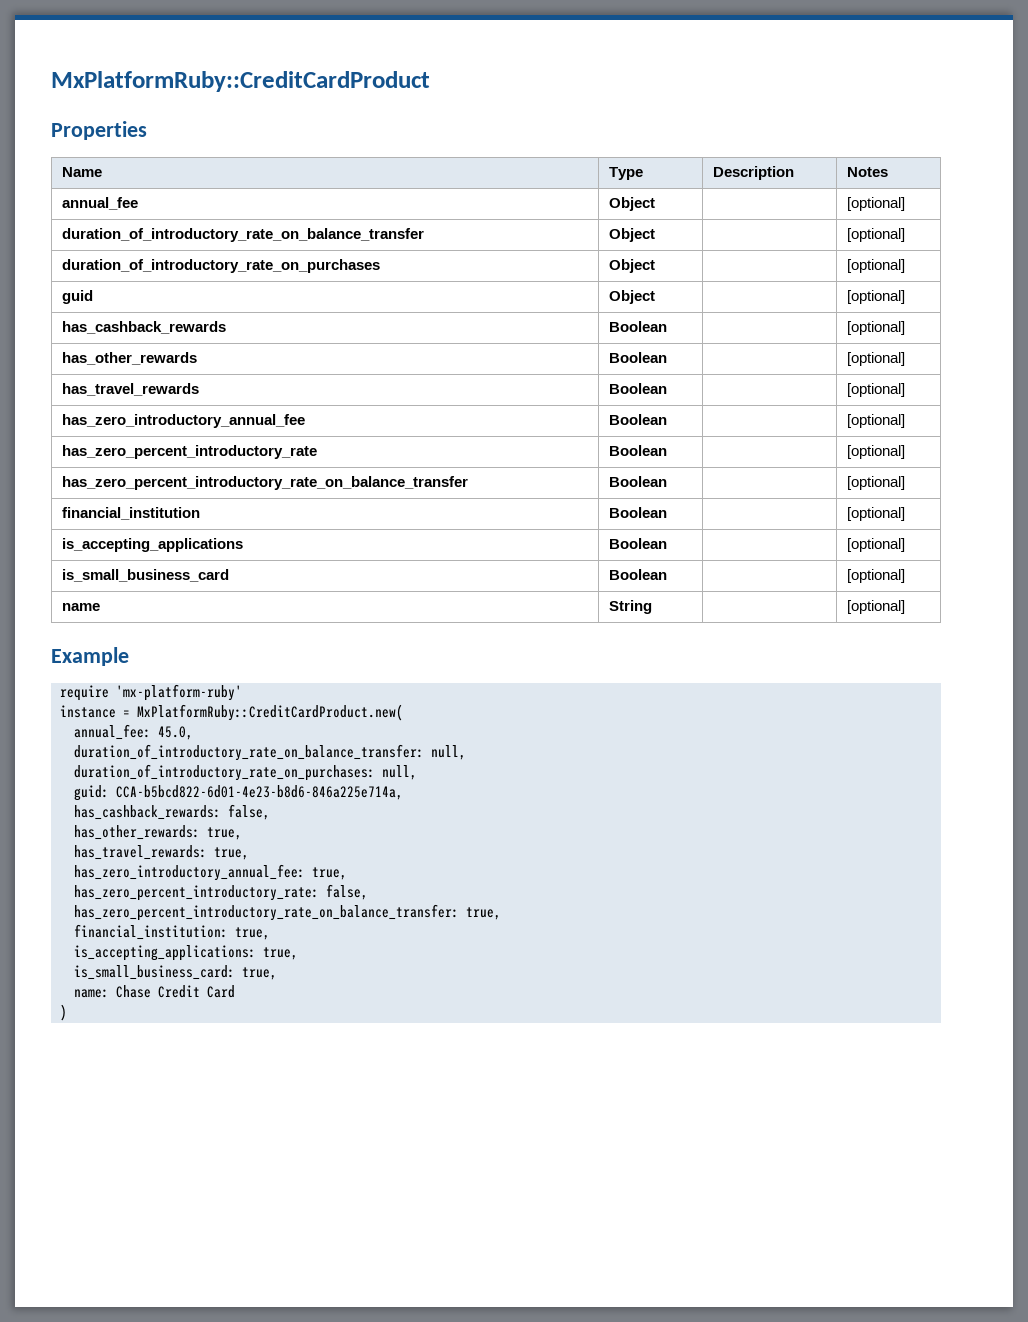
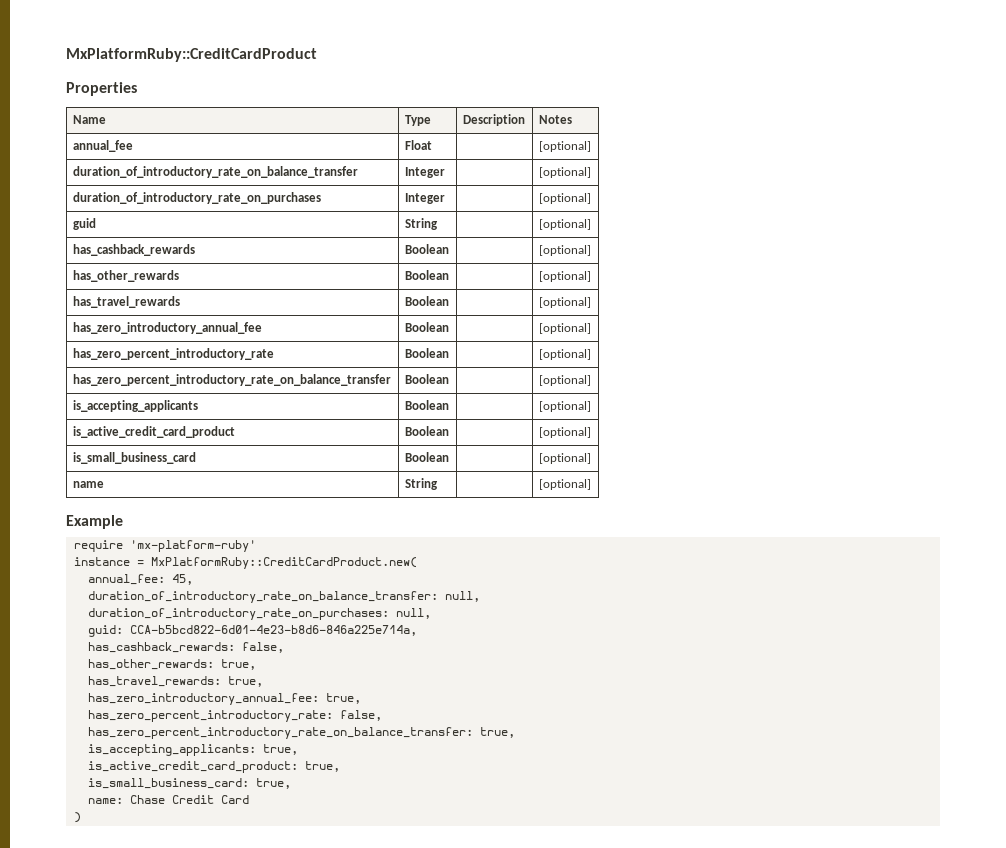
- annual_fee | Object | | [optional]
+ annual_fee | Float | | [optional]
- duration_of_introductory_rate_on_balance_transfer | Object | | [optional]
+ duration_of_introductory_rate_on_balance_transfer | Integer | | [optional]
- duration_of_introductory_rate_on_purchases | Object | | [optional]
+ duration_of_introductory_rate_on_purchases | Integer | | [optional]
- guid | Object | | [optional]
+ guid | String | | [optional]
- financial_institution | Boolean | | [optional]
- is_accepting_applications | Boolean | | [optional]
+ is_accepting_applicants | Boolean | | [optional]
+ is_active_credit_card_product | Boolean | | [optional]
- annual_fee: 45.0,
+ annual_fee: 45,
- financial_institution: true,
- is_accepting_applications: true,
+ is_accepting_applicants: true,
+ is_active_credit_card_product: true,

